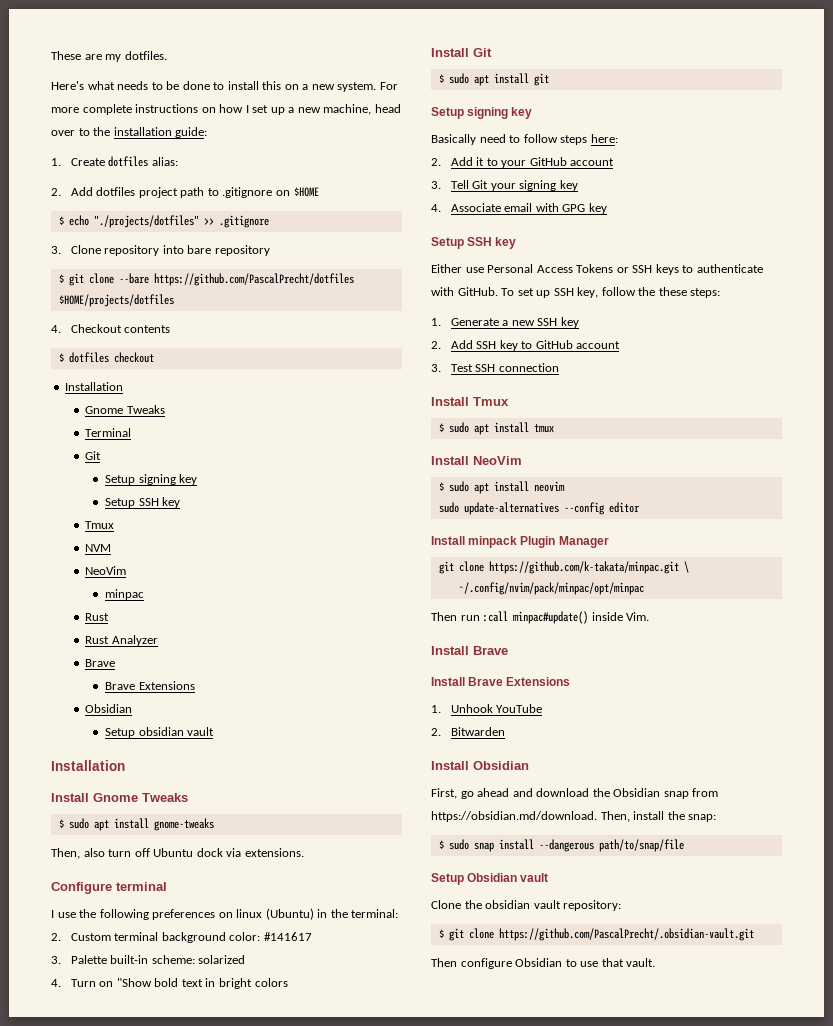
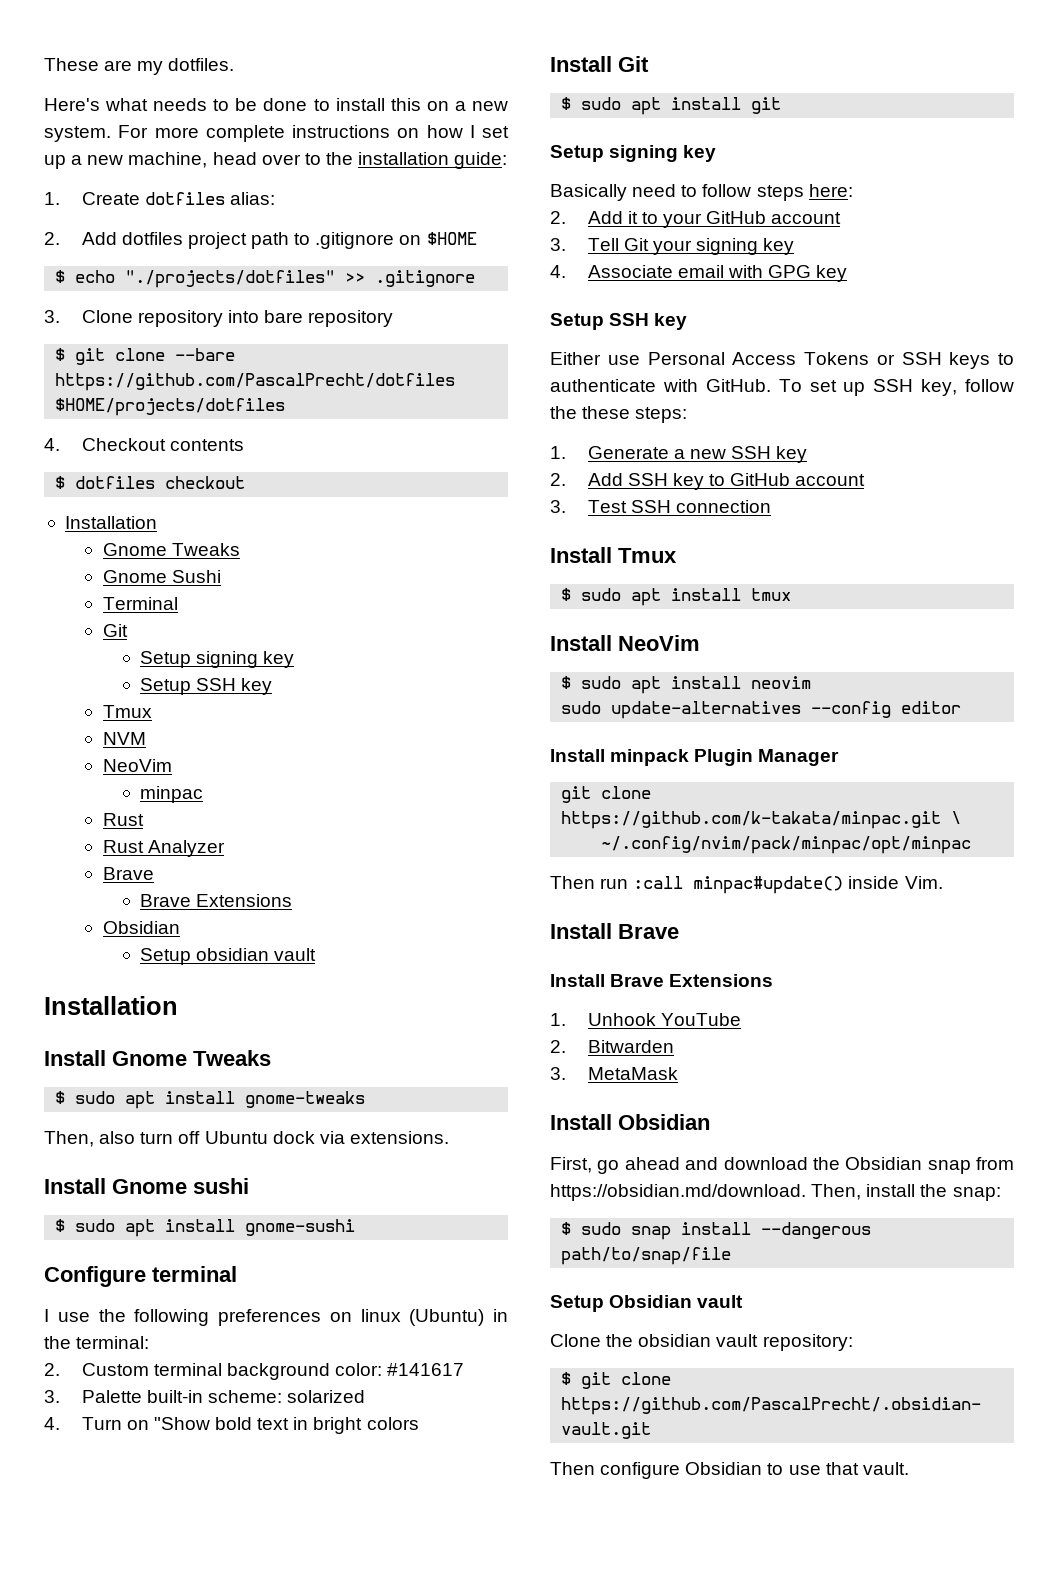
+ Gnome Sushi
+ Install Gnome sushi
+ $ sudo apt install gnome-sushi
+ 3. MetaMask

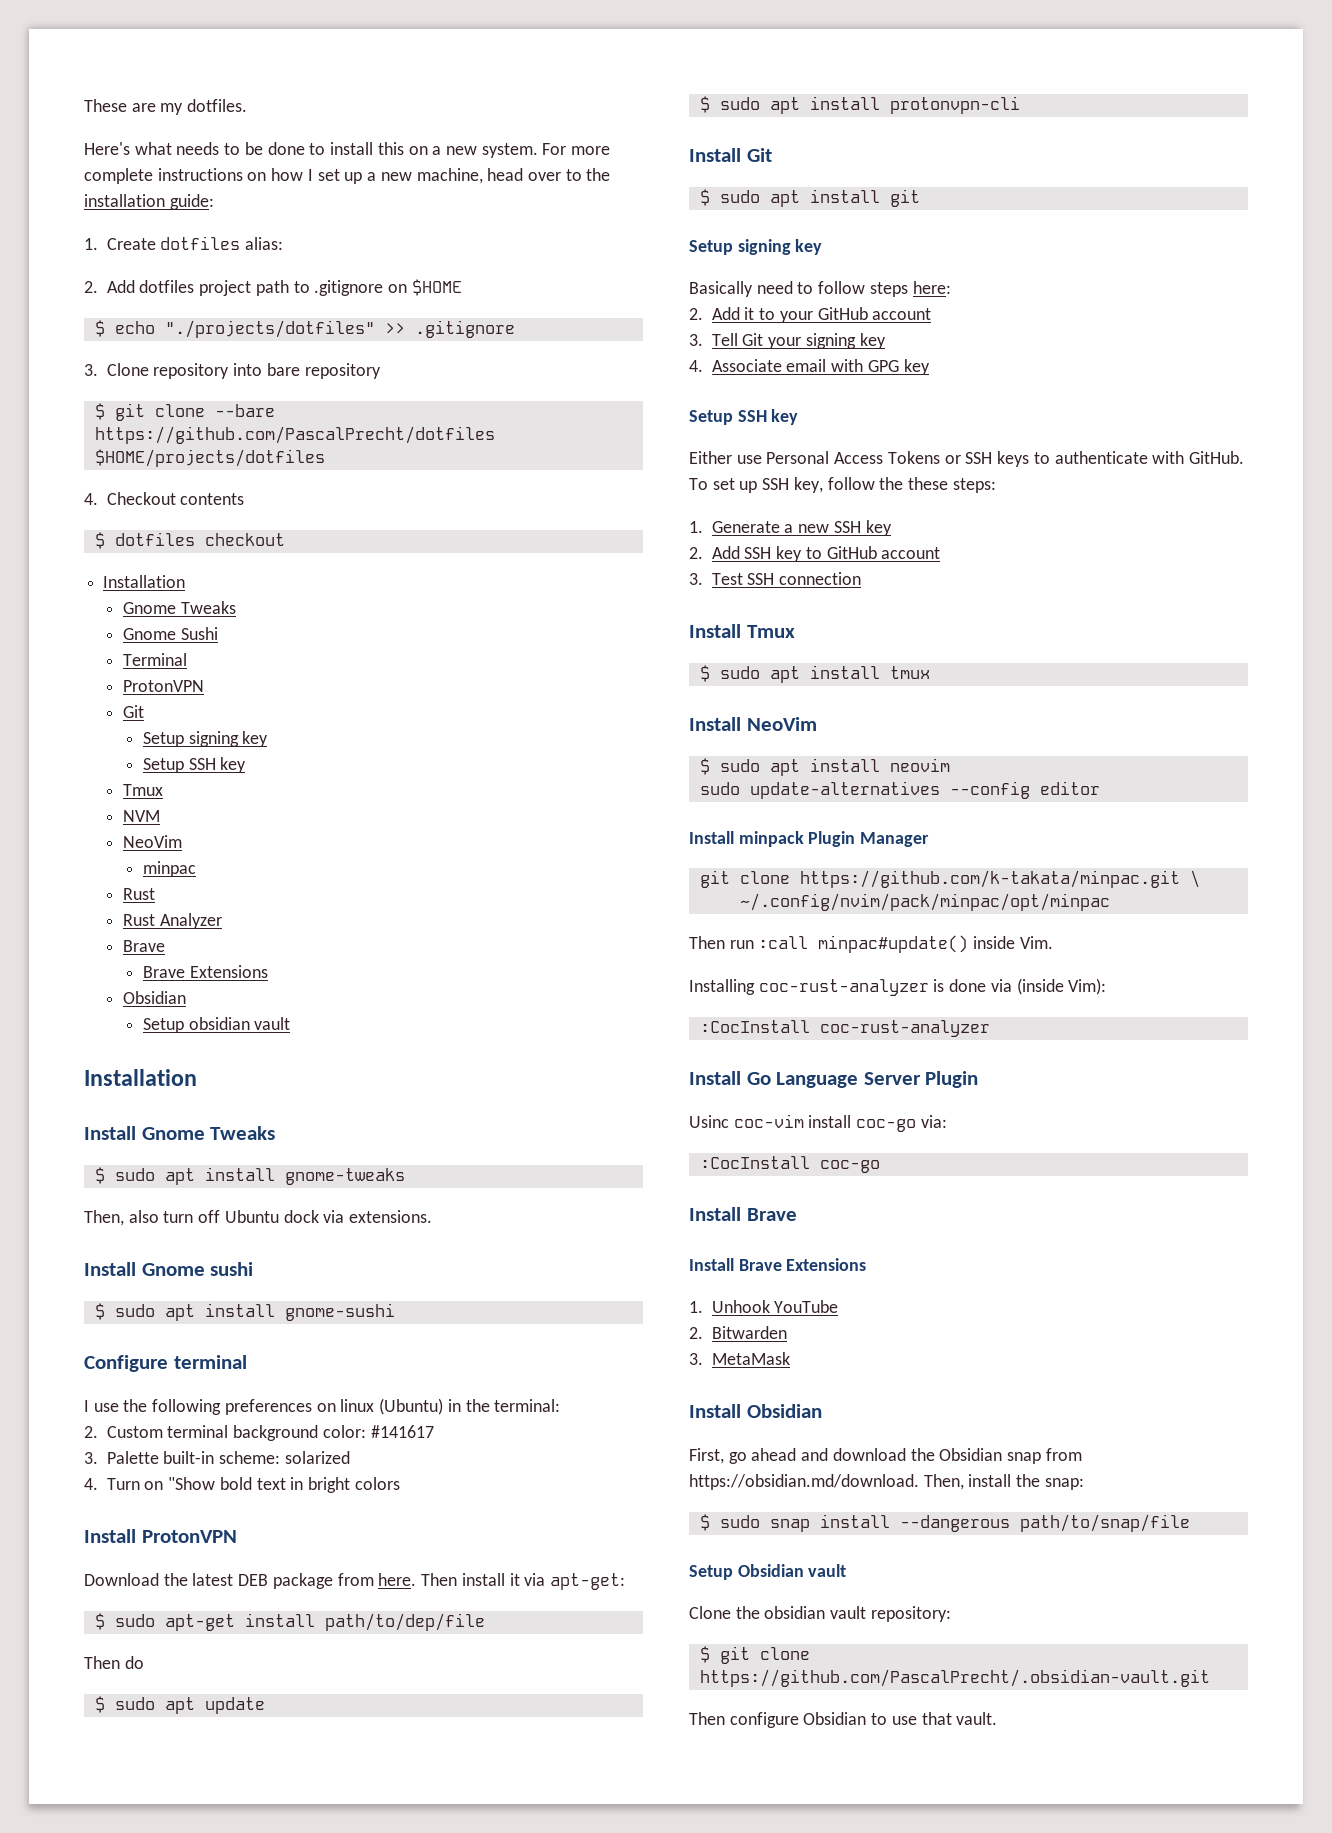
  Terminal
+ ProtonVPN
+ Install ProtonVPN
+ Download the latest DEB package from here. Then install it via apt-get:
+ $ sudo apt-get install path/to/dep/file
+ Then do
+ $ sudo apt update
+ $ sudo apt install protonvpn-cli
+ Installing coc-rust-analyzer is done via (inside Vim):
+ :CocInstall coc-rust-analyzer
+ Install Go Language Server Plugin
+ Usinc coc-vim install coc-go via:
+ :CocInstall coc-go

